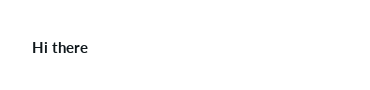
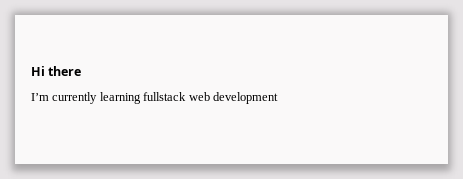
+ I’m currently learning fullstack web development

